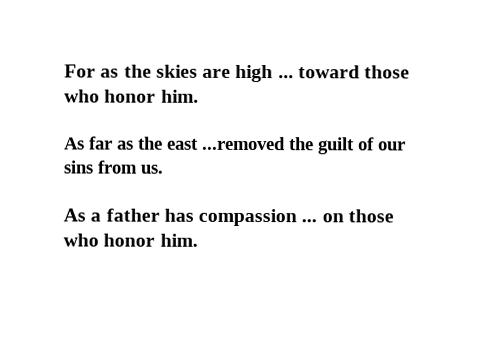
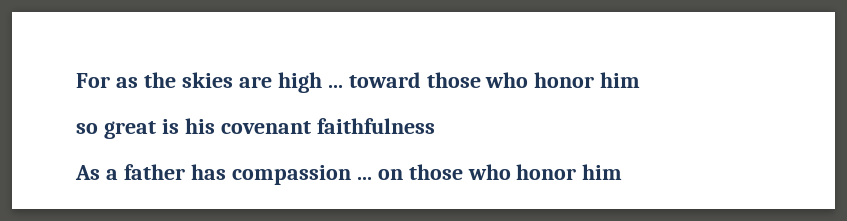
- For as the skies are high ... toward those who honor him.
- As far as the east ...removed the guilt of our sins from us.
+ For as the skies are high ... toward those who honor him
+ so great is his covenant faithfulness
- As a father has compassion ... on those who honor him.
+ As a father has compassion ... on those who honor him

